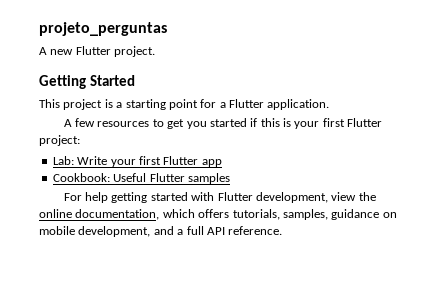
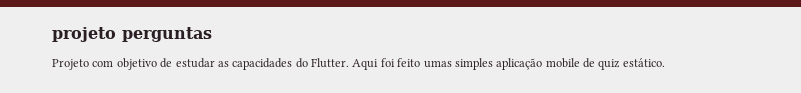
- projeto_perguntas
- A new Flutter project.
- Getting Started
- This project is a starting point for a Flutter application.
- A few resources to get you started if this is your first Flutter project:
- Lab: Write your first Flutter app
- Cookbook: Useful Flutter samples
- For help getting started with Flutter development, view the online documentation, which offers tutorials, samples, guidance on mobile development, and a full API reference.
+ projeto perguntas
+ Projeto com objetivo de estudar as capacidades do Flutter. Aqui foi feito umas simples aplicação mobile de quiz estático.

